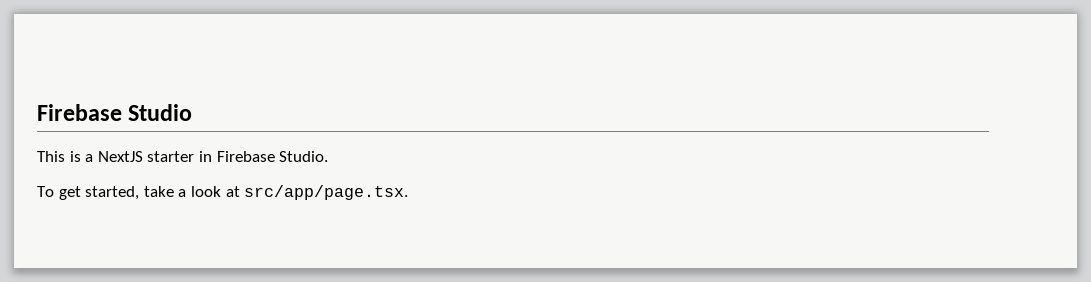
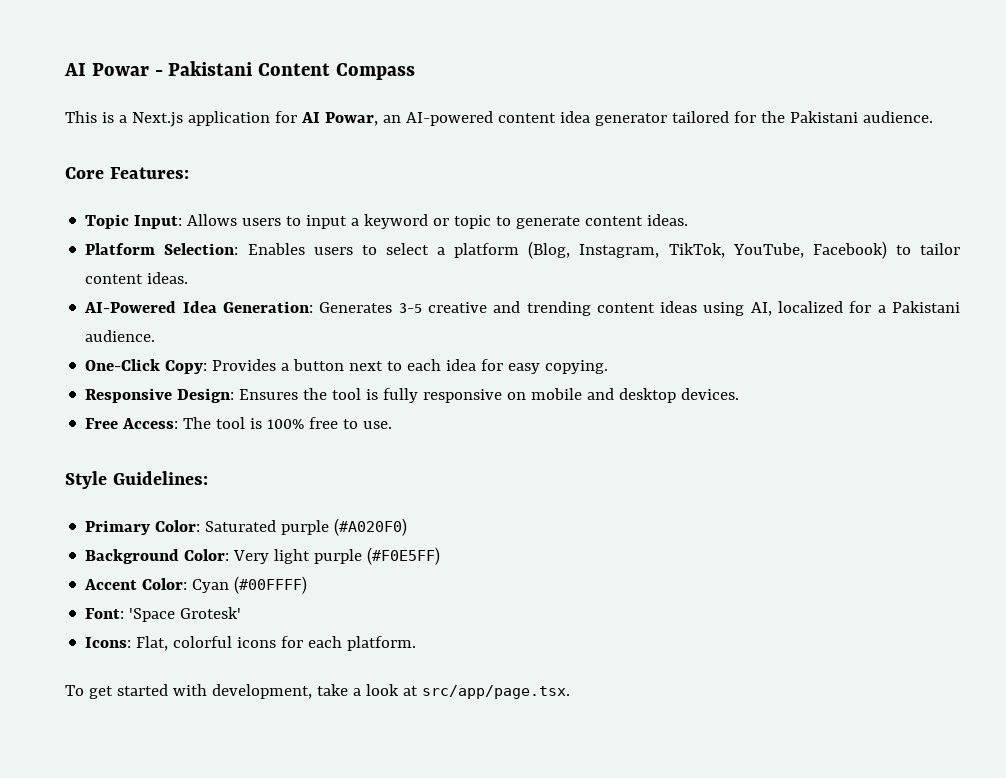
- Firebase Studio
- This is a NextJS starter in Firebase Studio.
+ AI Powar - Pakistani Content Compass
+ This is a Next.js application for AI Powar, an AI-powered content idea generator tailored for the Pakistani audience.
+ Core Features:
+ Topic Input: Allows users to input a keyword or topic to generate content ideas.
+ Platform Selection: Enables users to select a platform (Blog, Instagram, TikTok, YouTube, Facebook) to tailor content ideas.
+ AI-Powered Idea Generation: Generates 3-5 creative and trending content ideas using AI, localized for a Pakistani audience.
+ One-Click Copy: Provides a button next to each idea for easy copying.
+ Responsive Design: Ensures the tool is fully responsive on mobile and desktop devices.
+ Free Access: The tool is 100% free to use.
+ Style Guidelines:
+ Primary Color: Saturated purple (#A020F0)
+ Background Color: Very light purple (#F0E5FF)
+ Accent Color: Cyan (#00FFFF)
+ Font: 'Space Grotesk'
+ Icons: Flat, colorful icons for each platform.
- To get started, take a look at src/app/page.tsx.
+ To get started with development, take a look at src/app/page.tsx.

